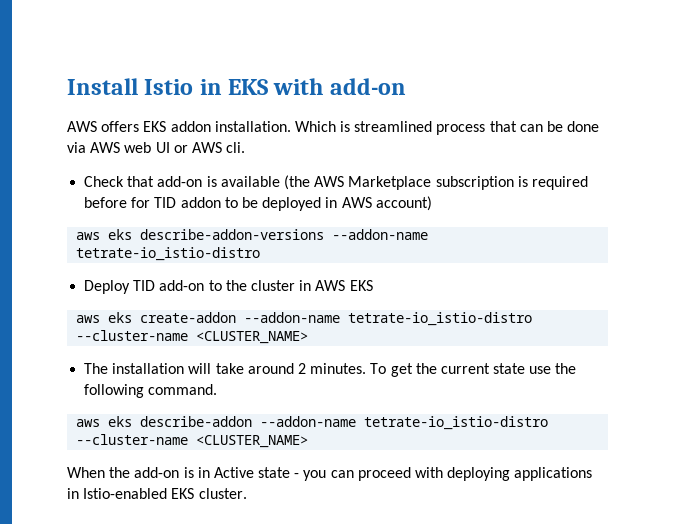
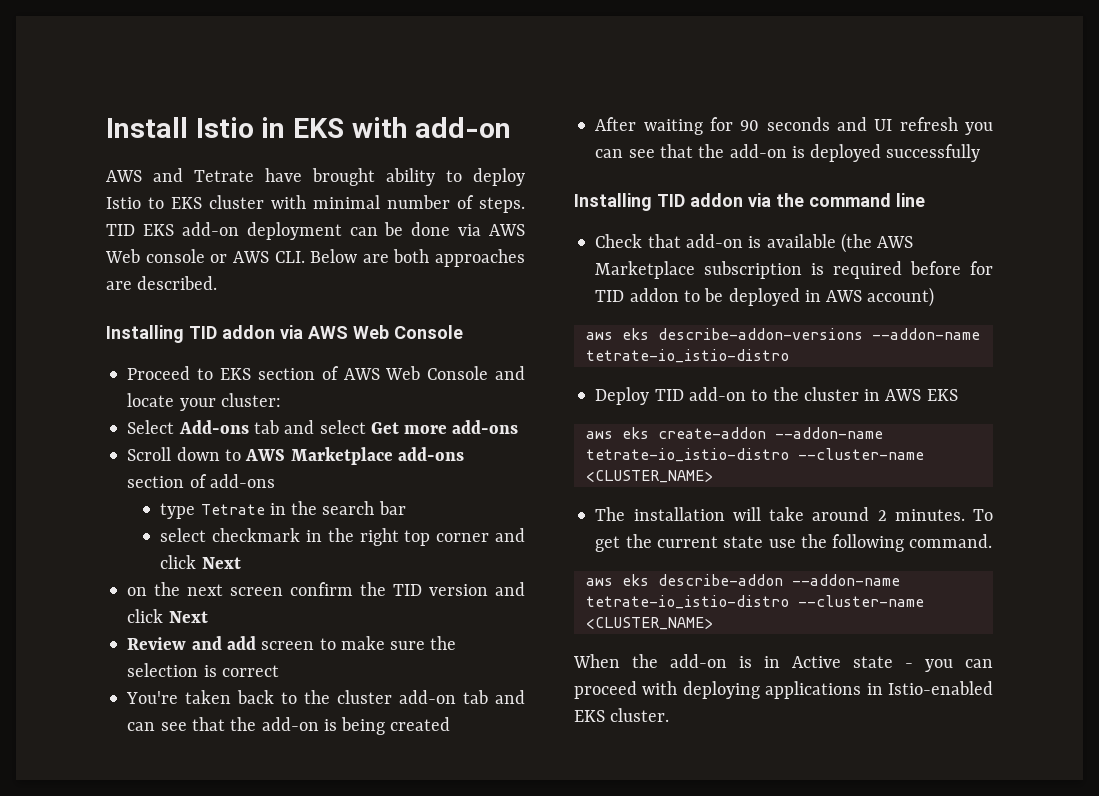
- AWS offers EKS addon installation. Which is streamlined process that can be done via AWS web UI or AWS cli.
+ AWS and Tetrate have brought ability to deploy Istio to EKS cluster with minimal number of steps. TID EKS add-on deployment can be done via AWS Web console or AWS CLI. Below are both approaches are described.
+ Installing TID addon via AWS Web Console
+ Proceed to EKS section of AWS Web Console and locate your cluster:
+ Select Add-ons tab and select Get more add-ons
+ Scroll down to AWS Marketplace add-ons section of add-ons
+ type Tetrate in the search bar
+ select checkmark in the right top corner and click Next
+ on the next screen confirm the TID version and click Next
+ Review and add screen to make sure the selection is correct
+ You're taken back to the cluster add-on tab and can see that the add-on is being created
+ After waiting for 90 seconds and UI refresh you can see that the add-on is deployed successfully
+ Installing TID addon via the command line

